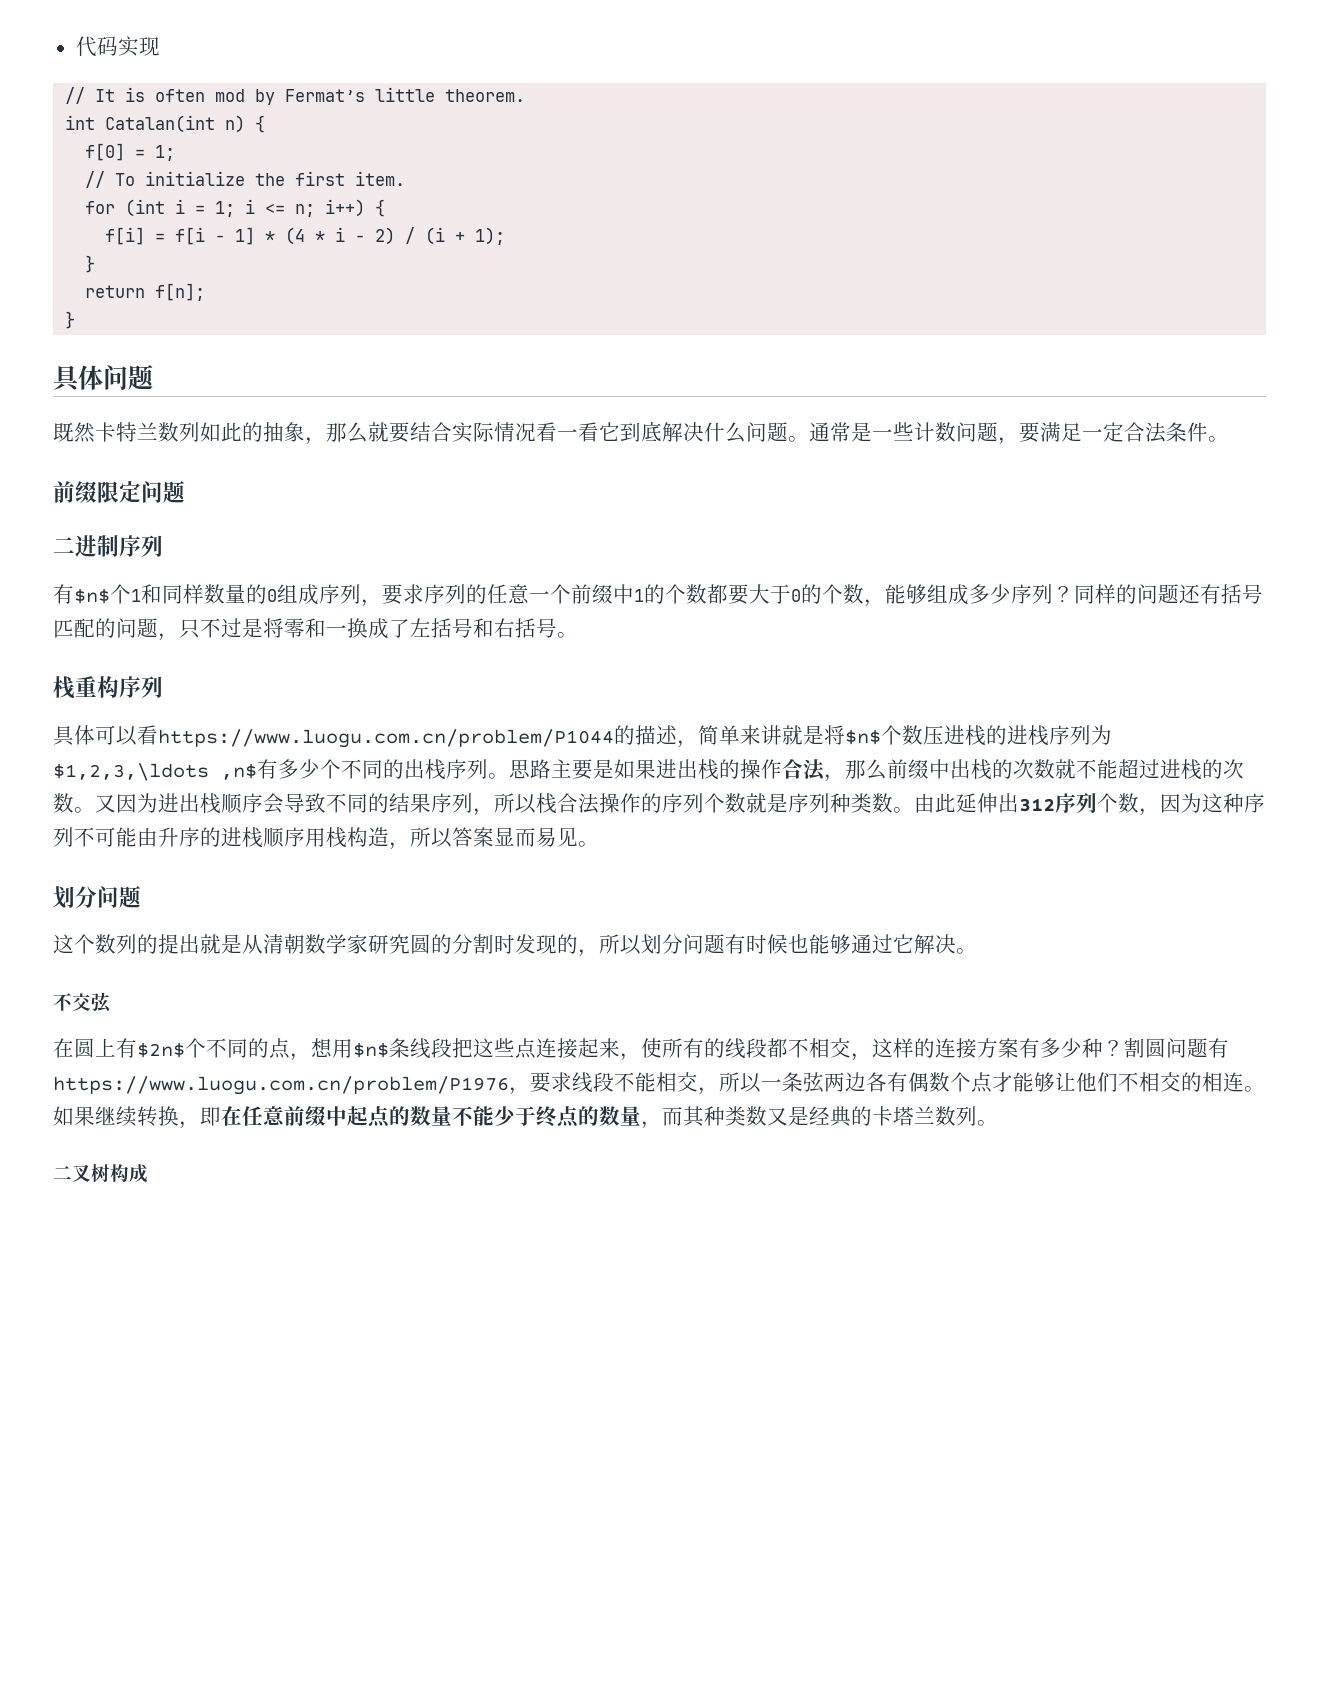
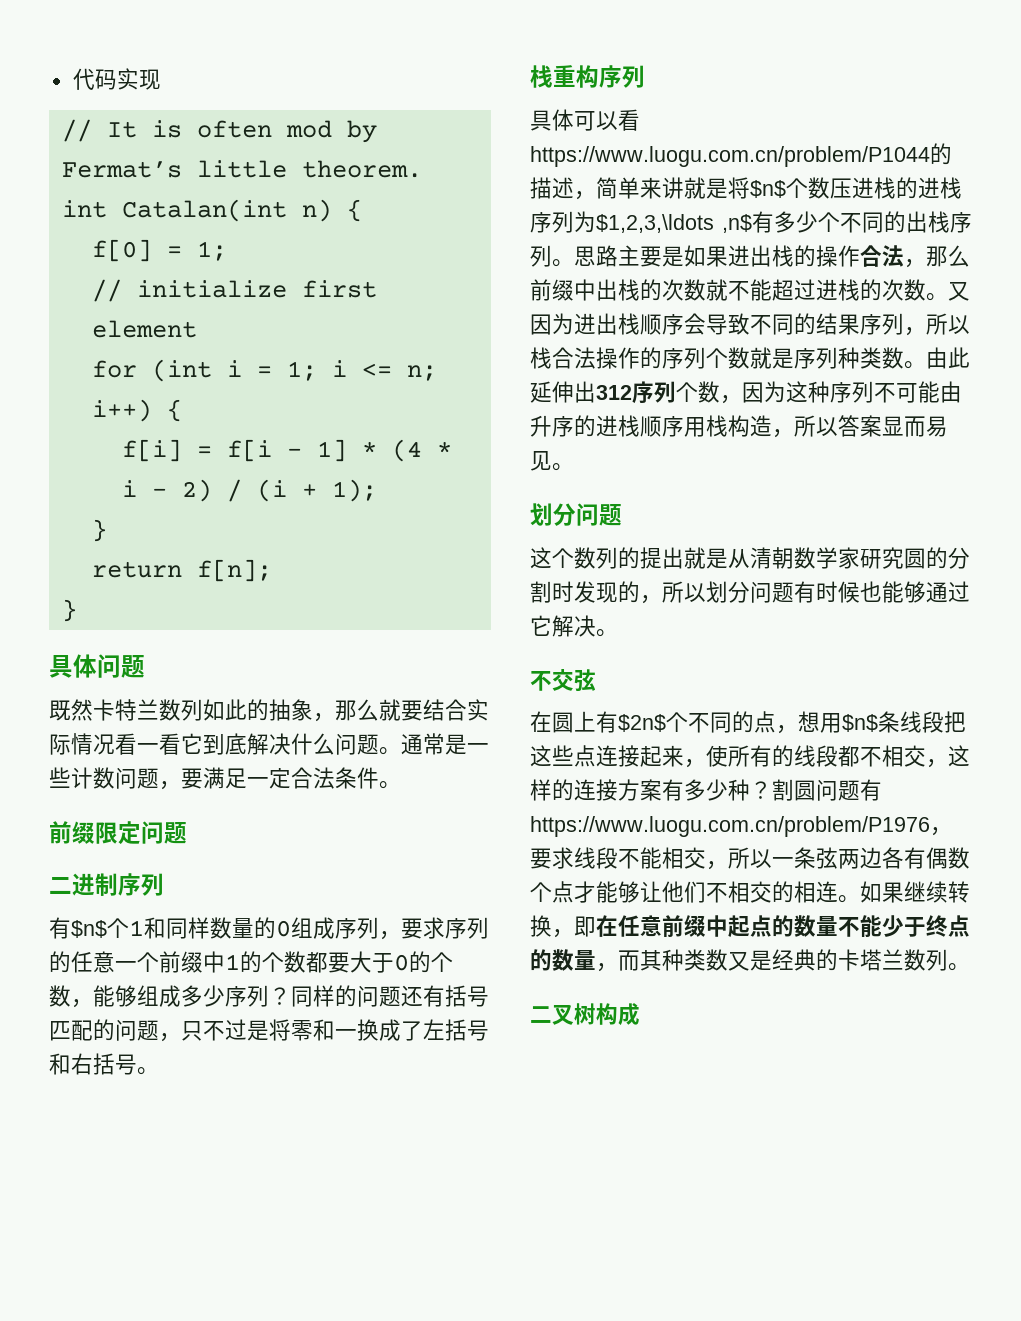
- // To initialize the first item.
+ // initialize first element

